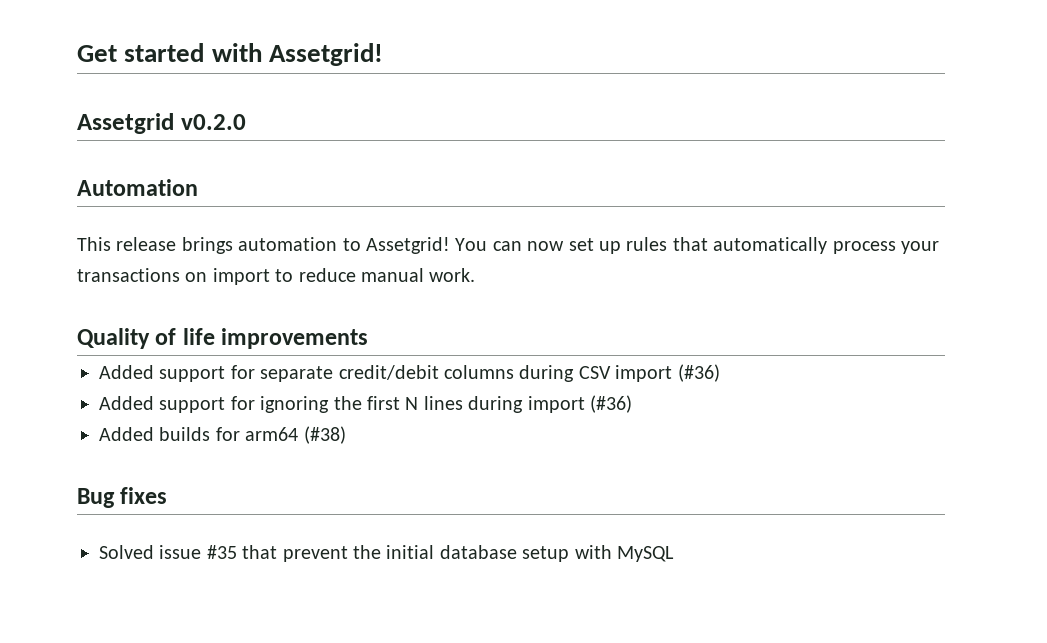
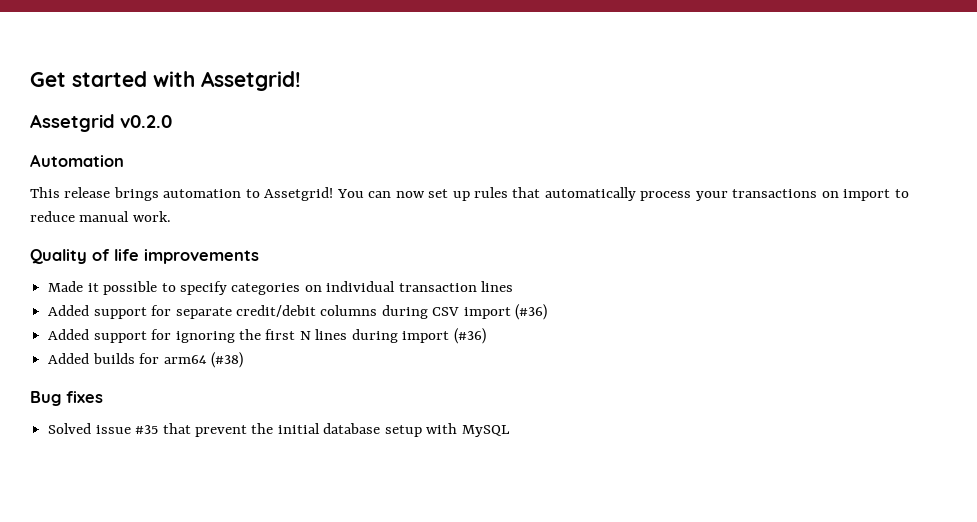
+ Made it possible to specify categories on individual transaction lines

